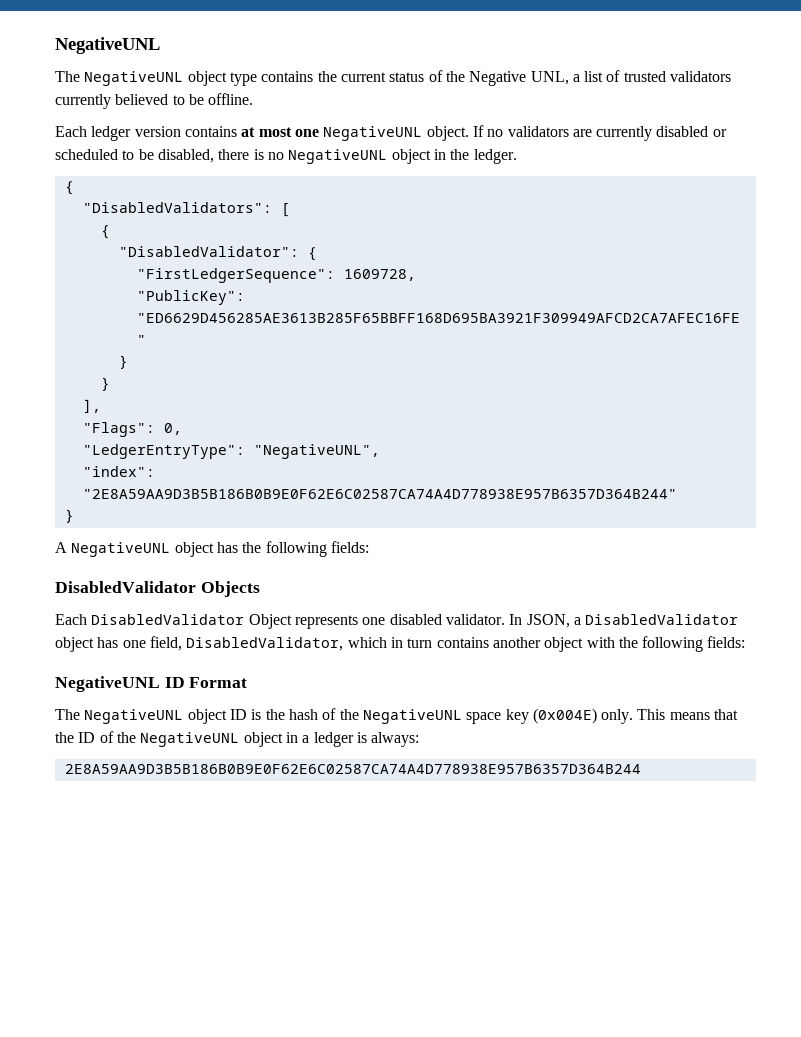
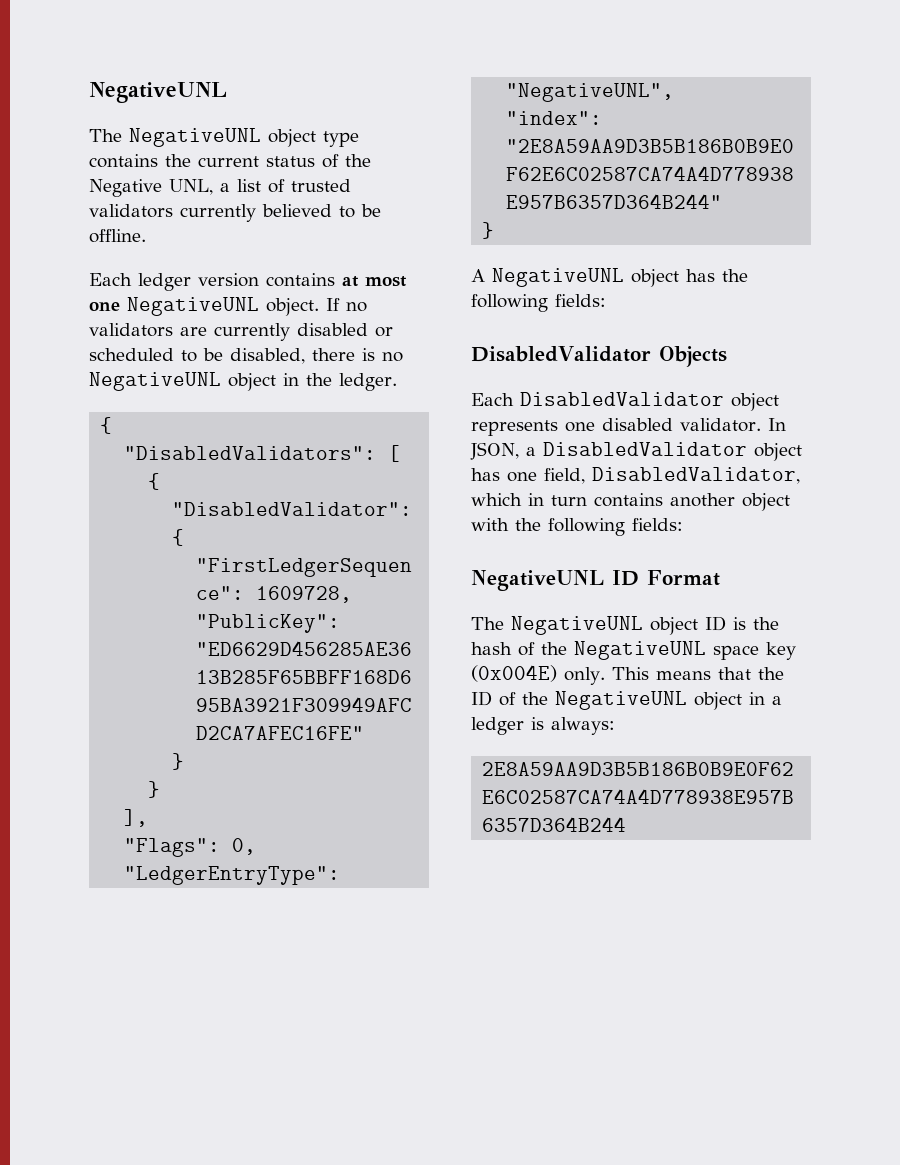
- Each DisabledValidator Object represents one disabled validator.
+ Each DisabledValidator object represents one disabled validator.

